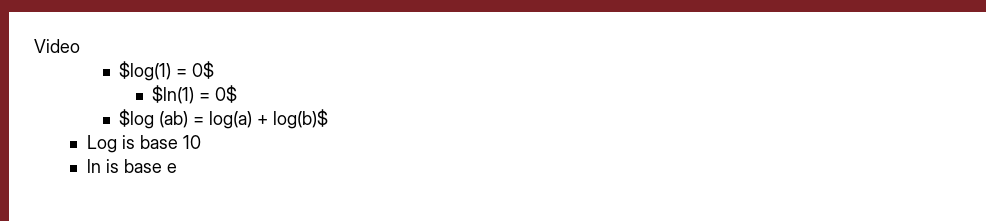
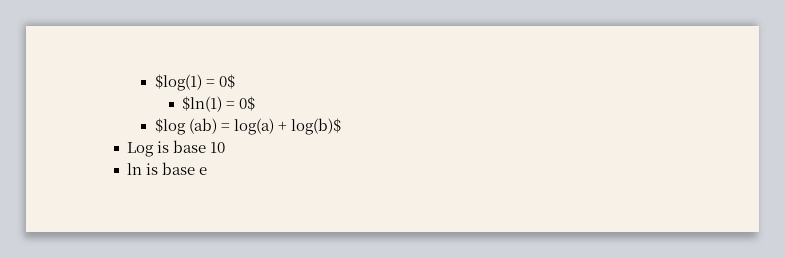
- Video

